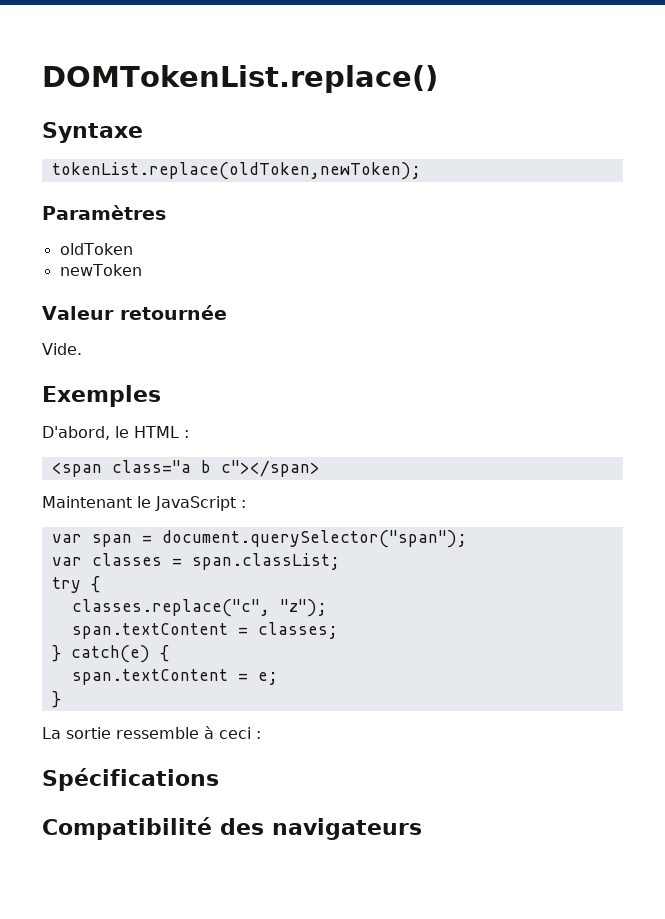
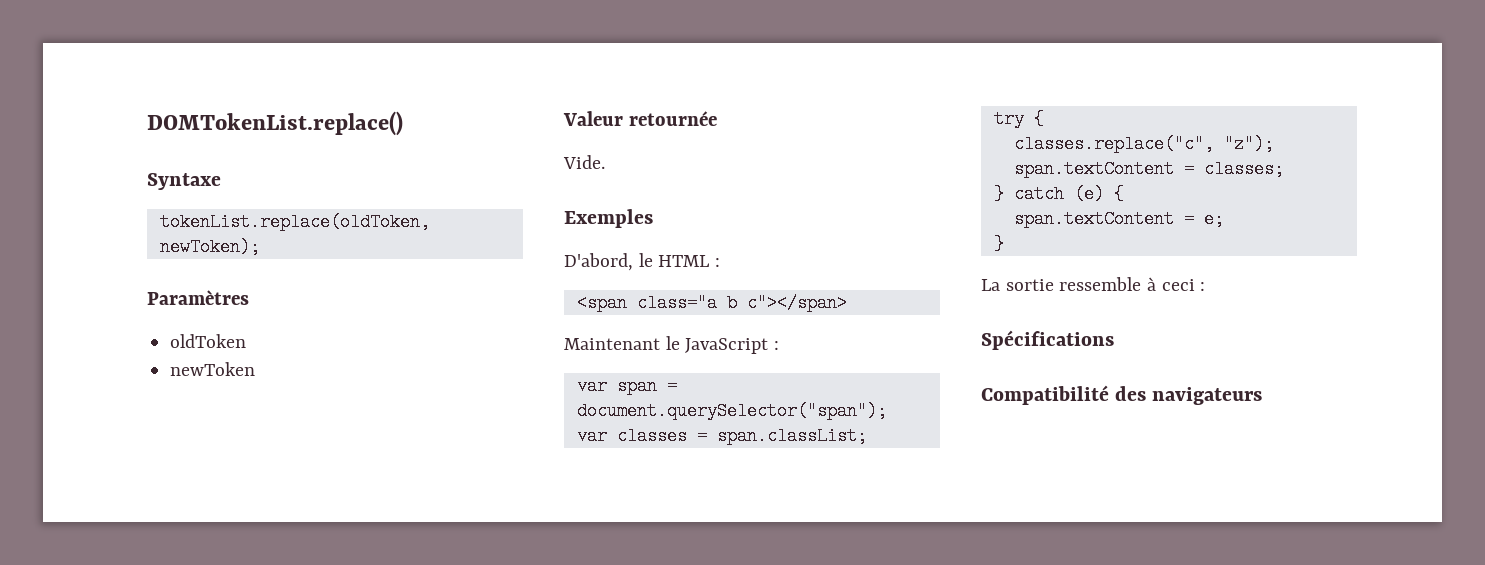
- tokenList.replace(oldToken,newToken);
+ tokenList.replace(oldToken, newToken);
- } catch(e) {
+ } catch (e) {

